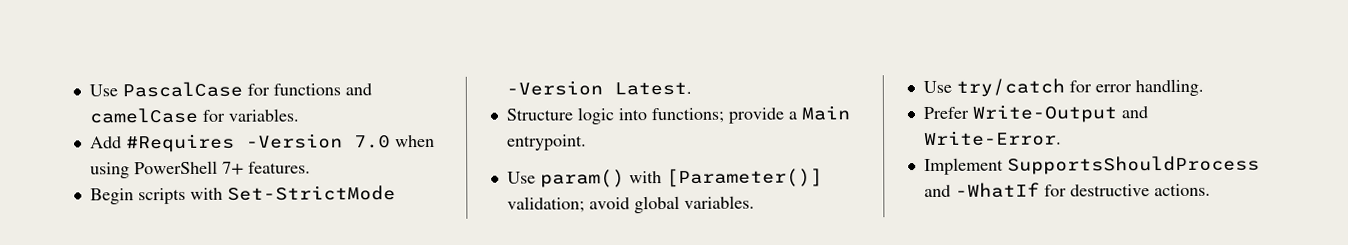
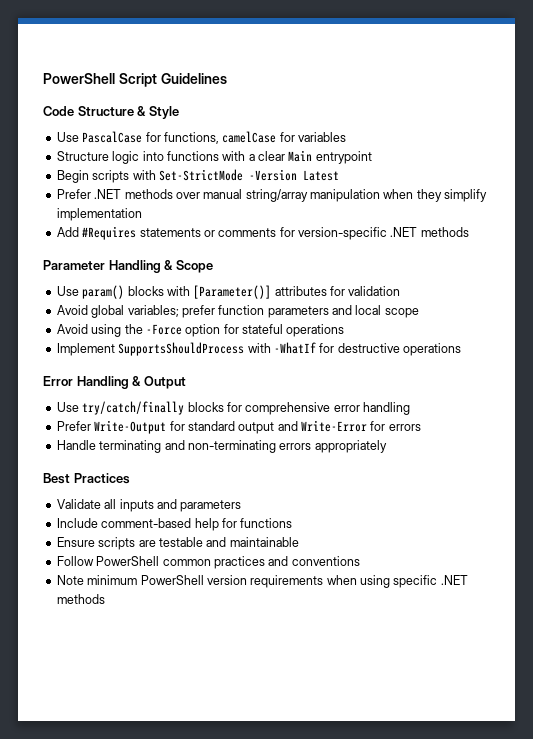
- Use PascalCase for functions and camelCase for variables.
- Add #Requires -Version 7.0 when using PowerShell 7+ features.
+ PowerShell Script Guidelines
+ Code Structure & Style
+ Use PascalCase for functions, camelCase for variables
+ Structure logic into functions with a clear Main entrypoint
- Begin scripts with Set-StrictMode -Version Latest.
- Structure logic into functions; provide a Main entrypoint.
+ Begin scripts with Set-StrictMode -Version Latest
+ Prefer .NET methods over manual string/array manipulation when they simplify implementation
+ Add #Requires statements or comments for version-specific .NET methods
+ Parameter Handling & Scope
- Use param() with [Parameter()] validation; avoid global variables.
- Use try/catch for error handling.
- Prefer Write-Output and Write-Error.
- Implement SupportsShouldProcess and -WhatIf for destructive actions.
+ Use param() blocks with [Parameter()] attributes for validation
+ Avoid global variables; prefer function parameters and local scope
+ Avoid using the -Force option for stateful operations
+ Implement SupportsShouldProcess with -WhatIf for destructive operations
+ Error Handling & Output
+ Use try/catch/finally blocks for comprehensive error handling
+ Prefer Write-Output for standard output and Write-Error for errors
+ Handle terminating and non-terminating errors appropriately
+ Best Practices
+ Validate all inputs and parameters
+ Include comment-based help for functions
+ Ensure scripts are testable and maintainable
+ Follow PowerShell common practices and conventions
+ Note minimum PowerShell version requirements when using specific .NET methods

